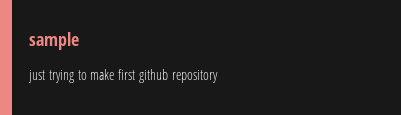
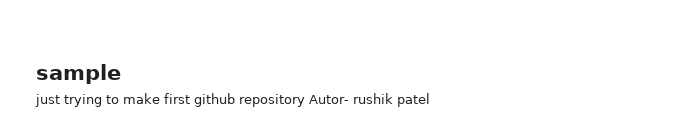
- just trying to make first github repository
+ just trying to make first github repository Autor- rushik patel

